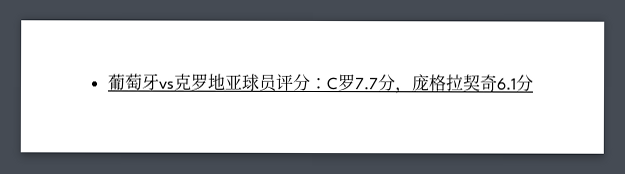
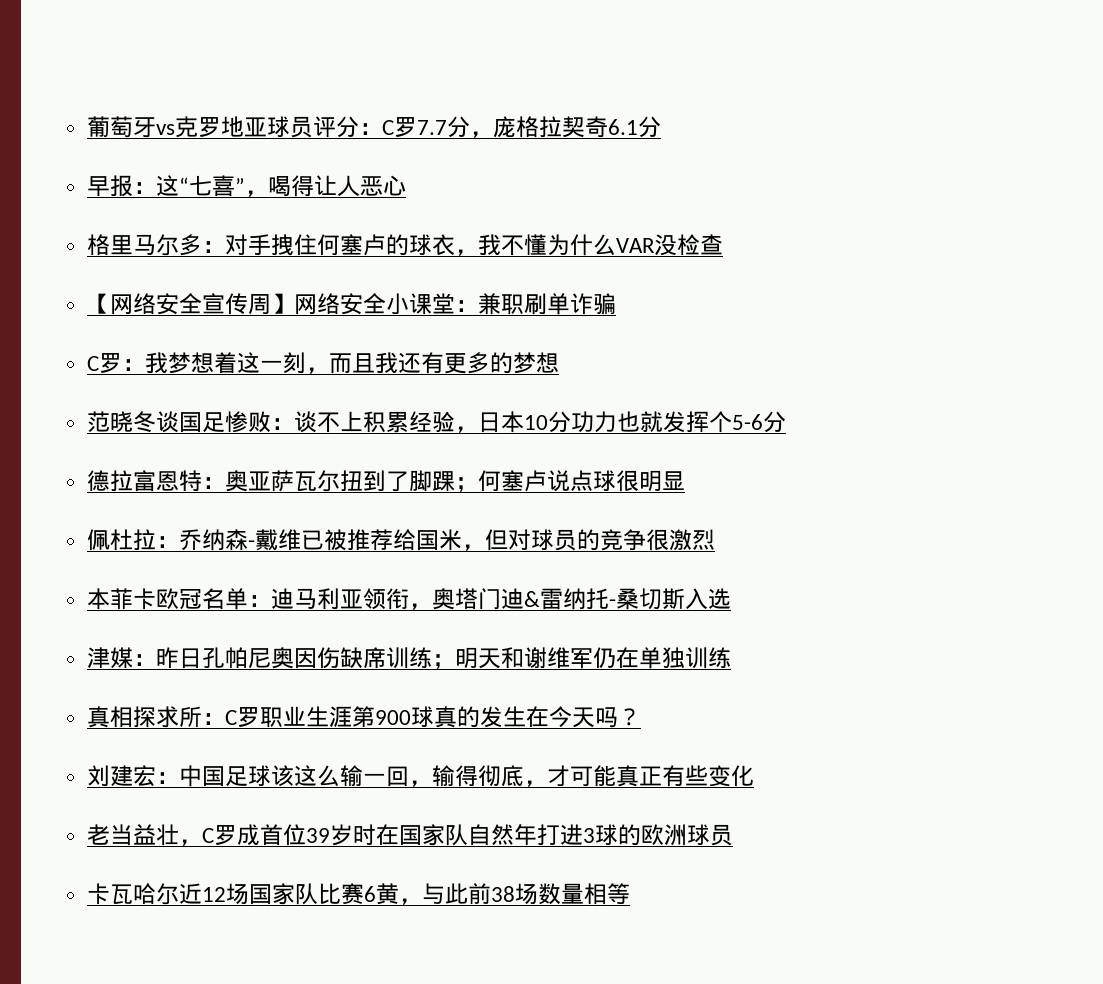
+ 早报：这“七喜”，喝得让人恶心
+ 格里马尔多：对手拽住何塞卢的球衣，我不懂为什么VAR没检查
+ 【网络安全宣传周】网络安全小课堂：兼职刷单诈骗
+ C罗：我梦想着这一刻，而且我还有更多的梦想
+ 范晓冬谈国足惨败：谈不上积累经验，日本10分功力也就发挥个5-6分
+ 德拉富恩特：奥亚萨瓦尔扭到了脚踝；何塞卢说点球很明显
+ 佩杜拉：乔纳森-戴维已被推荐给国米，但对球员的竞争很激烈
+ 本菲卡欧冠名单：迪马利亚领衔，奥塔门迪&雷纳托-桑切斯入选
+ 津媒：昨日孔帕尼奥因伤缺席训练；明天和谢维军仍在单独训练
+ 真相探求所：C罗职业生涯第900球真的发生在今天吗？
+ 刘建宏：中国足球该这么输一回，输得彻底，才可能真正有些变化
+ 老当益壮，C罗成首位39岁时在国家队自然年打进3球的欧洲球员
+ 卡瓦哈尔近12场国家队比赛6黄，与此前38场数量相等

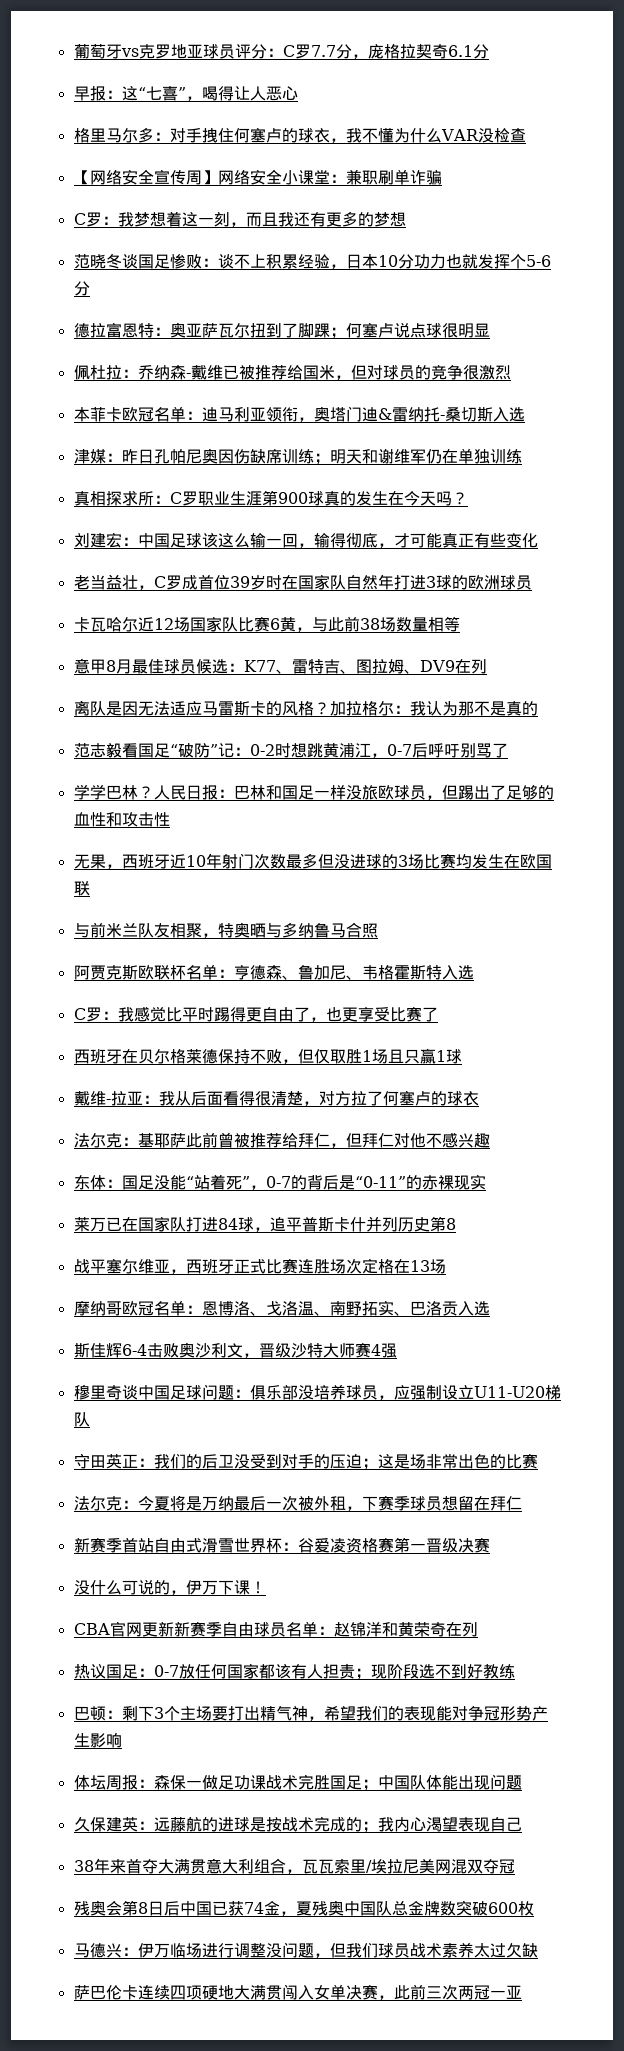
+ 意甲8月最佳球员候选：K77、雷特吉、图拉姆、DV9在列
+ 离队是因无法适应马雷斯卡的风格？加拉格尔：我认为那不是真的
+ 范志毅看国足“破防”记：0-2时想跳黄浦江，0-7后呼吁别骂了
+ 学学巴林？人民日报：巴林和国足一样没旅欧球员，但踢出了足够的血性和攻击性
+ 无果，西班牙近10年射门次数最多但没进球的3场比赛均发生在欧国联
+ 与前米兰队友相聚，特奥晒与多纳鲁马合照
+ 阿贾克斯欧联杯名单：亨德森、鲁加尼、韦格霍斯特入选
+ C罗：我感觉比平时踢得更自由了，也更享受比赛了
+ 西班牙在贝尔格莱德保持不败，但仅取胜1场且只赢1球
+ 戴维-拉亚：我从后面看得很清楚，对方拉了何塞卢的球衣
+ 法尔克：基耶萨此前曾被推荐给拜仁，但拜仁对他不感兴趣
+ 东体：国足没能“站着死”，0-7的背后是“0-11”的赤裸现实
+ 莱万已在国家队打进84球，追平普斯卡什并列历史第8
+ 战平塞尔维亚，西班牙正式比赛连胜场次定格在13场
+ 摩纳哥欧冠名单：恩博洛、戈洛温、南野拓实、巴洛贡入选
+ 斯佳辉6-4击败奥沙利文，晋级沙特大师赛4强
+ 穆里奇谈中国足球问题：俱乐部没培养球员，应强制设立U11-U20梯队
+ 守田英正：我们的后卫没受到对手的压迫；这是场非常出色的比赛
+ 法尔克：今夏将是万纳最后一次被外租，下赛季球员想留在拜仁
+ 新赛季首站自由式滑雪世界杯：谷爱凌资格赛第一晋级决赛
+ 没什么可说的，伊万下课！
+ CBA官网更新新赛季自由球员名单：赵锦洋和黄荣奇在列
+ 热议国足：0-7放任何国家都该有人担责；现阶段选不到好教练
+ 巴顿：剩下3个主场要打出精气神，希望我们的表现能对争冠形势产生影响
+ 体坛周报：森保一做足功课战术完胜国足；中国队体能出现问题
+ 久保建英：远藤航的进球是按战术完成的；我内心渴望表现自己
+ 38年来首夺大满贯意大利组合，瓦瓦索里/埃拉尼美网混双夺冠
+ 残奥会第8日后中国已获74金，夏残奥中国队总金牌数突破600枚
+ 马德兴：伊万临场进行调整没问题，但我们球员战术素养太过欠缺
+ 萨巴伦卡连续四项硬地大满贯闯入女单决赛，此前三次两冠一亚

